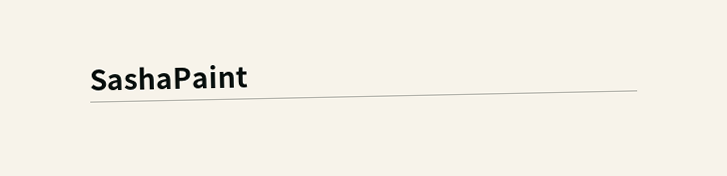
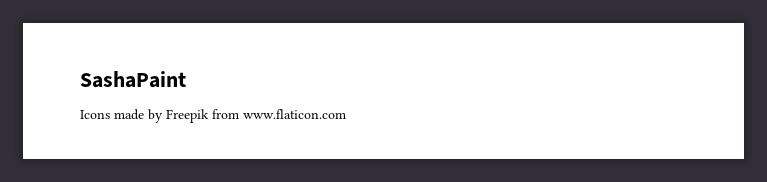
+ Icons made by Freepik from www.flaticon.com

